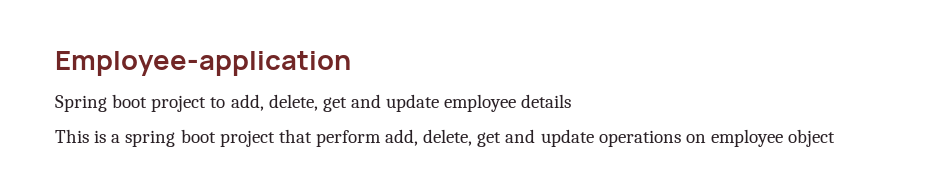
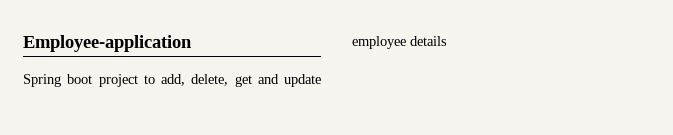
- This is a spring boot project that perform add, delete, get and update operations on employee object

